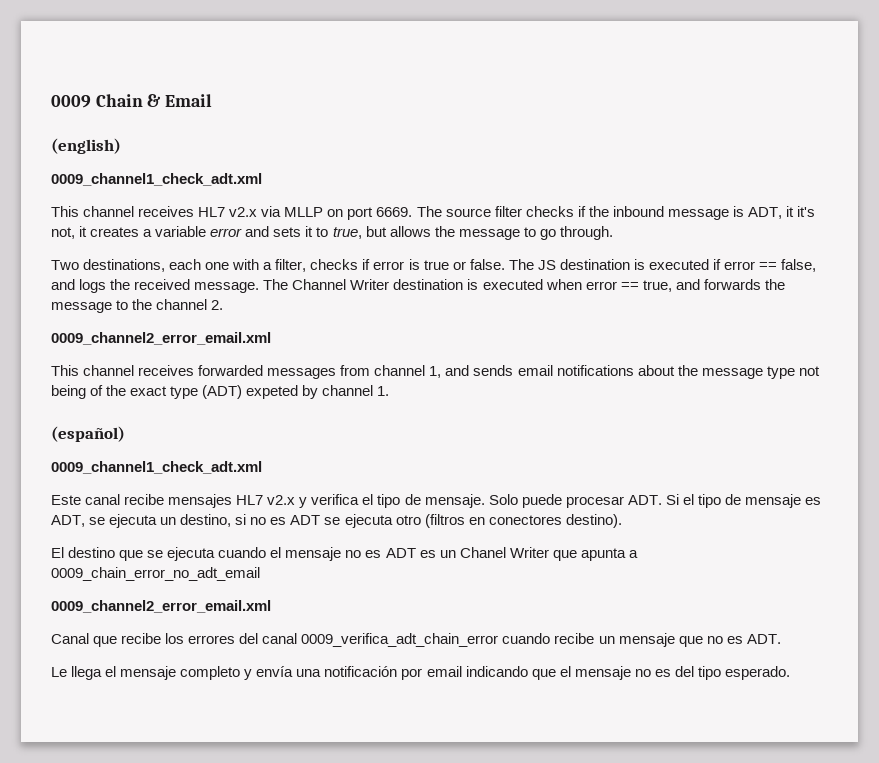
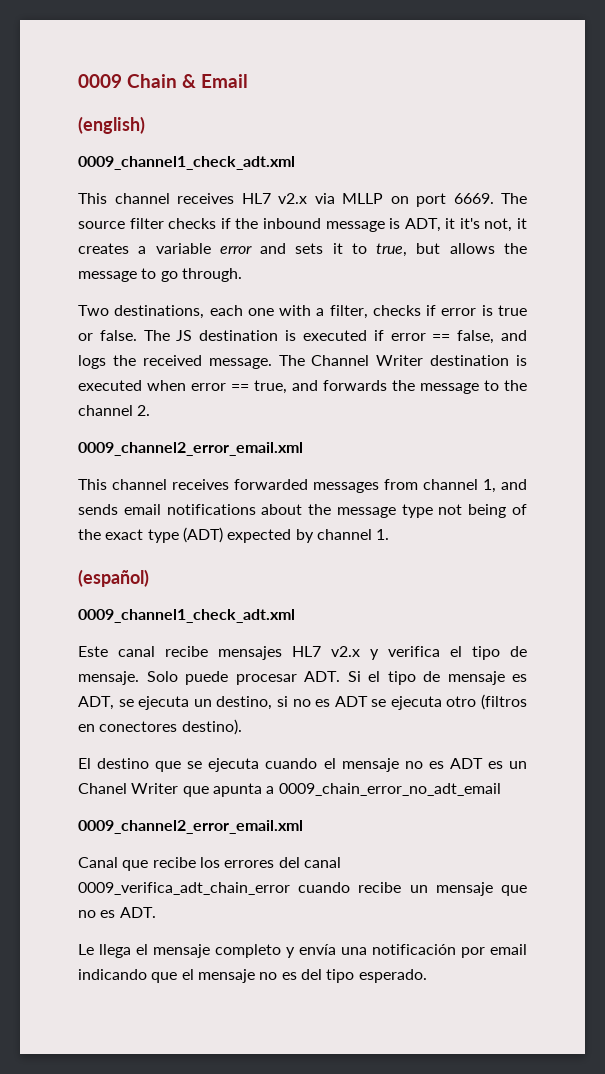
- This channel receives forwarded messages from channel 1, and sends email notifications about the message type not being of the exact type (ADT) expeted by channel 1.
+ This channel receives forwarded messages from channel 1, and sends email notifications about the message type not being of the exact type (ADT) expected by channel 1.

